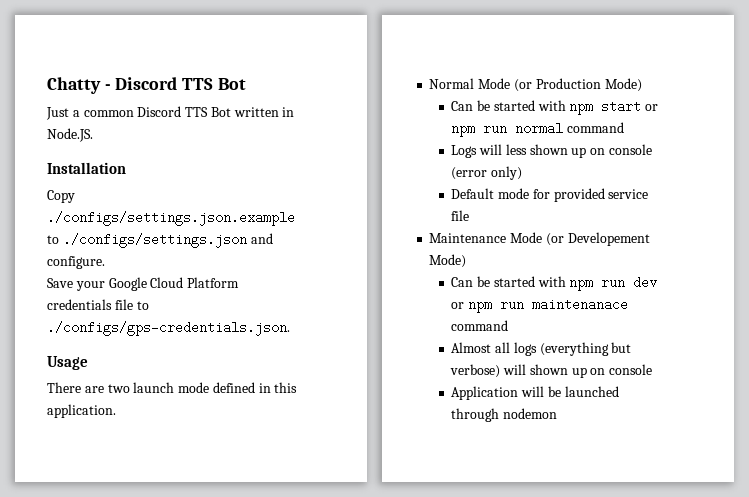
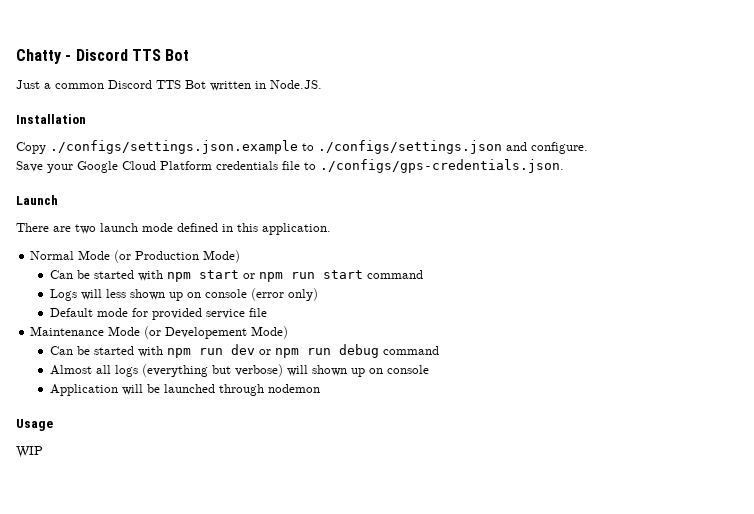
- Usage
+ Launch
- Can be started with npm start or npm run normal command
+ Can be started with npm start or npm run start command
- Can be started with npm run dev or npm run maintenanace command
+ Can be started with npm run dev or npm run debug command
+ Usage
+ WIP

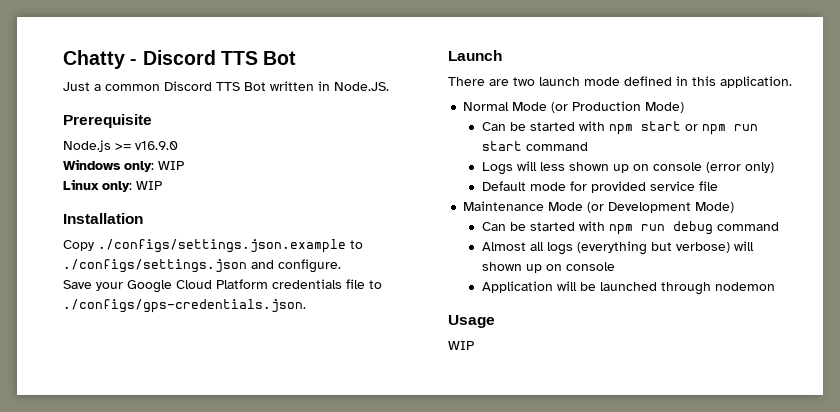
+ Prerequisite
+ Node.js >= v16.9.0
+ Windows only: WIP
+ Linux only: WIP
- Maintenance Mode (or Developement Mode)
+ Maintenance Mode (or Development Mode)
- Can be started with npm run dev or npm run debug command
+ Can be started with npm run debug command

